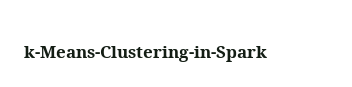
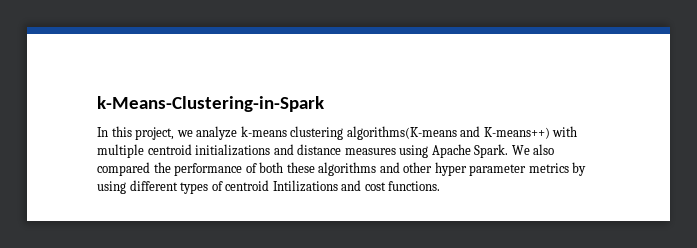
+ In this project, we analyze k-means clustering algorithms(K-means and K-means++) with multiple centroid initializations and distance measures using Apache Spark. We also compared the performance of both these algorithms and other hyper parameter metrics by using different types of centroid Intilizations and cost functions.

